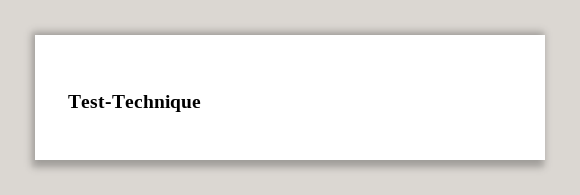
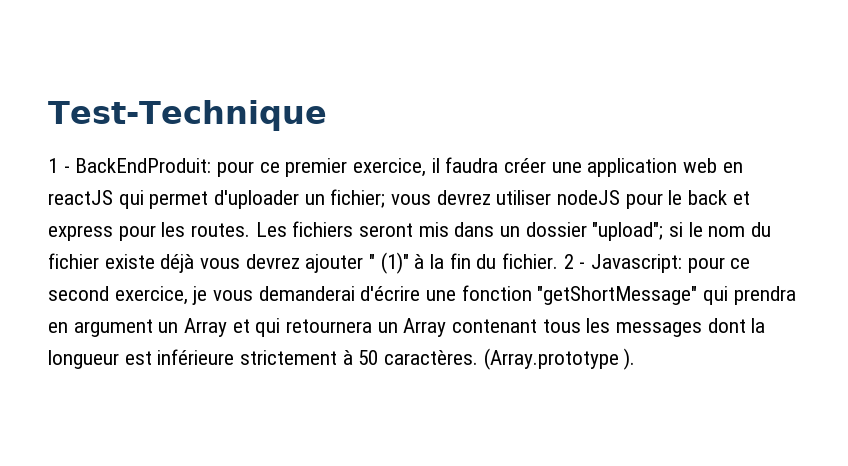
+ 1 - BackEndProduit: pour ce premier exercice, il faudra créer une application web en reactJS qui permet d'uploader un fichier; vous devrez utiliser nodeJS pour le back et express pour les routes. Les fichiers seront mis dans un dossier "upload"; si le nom du fichier existe déjà vous devrez ajouter " (1)" à la fin du fichier. 2 - Javascript: pour ce second exercice, je vous demanderai d'écrire une fonction "getShortMessage" qui prendra en argument un Array et qui retournera un Array contenant tous les messages dont la longueur est inférieure strictement à 50 caractères. (Array.prototype ).

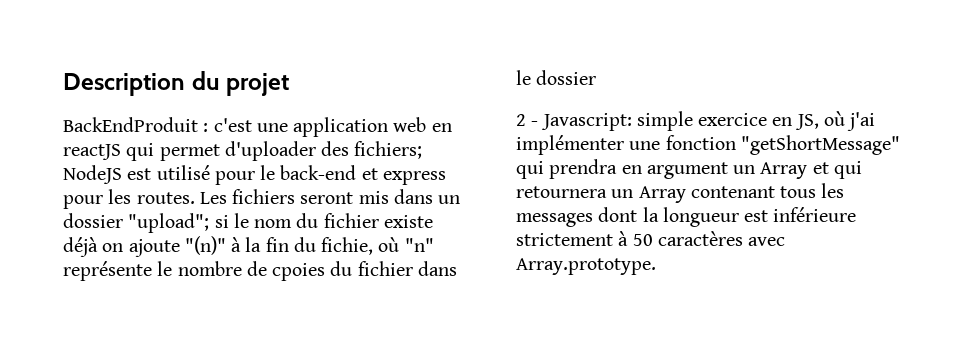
- Test-Technique
- 1 - BackEndProduit: pour ce premier exercice, il faudra créer une application web en reactJS qui permet d'uploader un fichier; vous devrez utiliser nodeJS pour le back et express pour les routes.
+ Description du projet
+ BackEndProduit : c'est une application web en reactJS qui permet d'uploader des fichiers; NodeJS est utilisé pour le back-end et express pour les routes.
- Les fichiers seront mis dans un dossier "upload"; si le nom du fichier existe déjà vous devrez ajouter " (1)" à la fin du fichier. 2 - Javascript: pour ce second exercice, je vous demanderai d'écrire une fonction "getShortMessage" qui prendra en argument un Array et qui retournera un Array contenant tous les messages dont la longueur est inférieure strictement à 50 caractères. (Array.prototype ).
+ Les fichiers seront mis dans un dossier "upload"; si le nom du fichier existe déjà on ajoute "(n)" à la fin du fichie, où "n" représente le nombre de cpoies du fichier dans le dossier
+ 2 - Javascript: simple exercice en JS, où j'ai implémenter une fonction "getShortMessage" qui prendra en argument un Array et qui retournera un Array contenant tous les messages dont la longueur est inférieure strictement à 50 caractères avec Array.prototype.

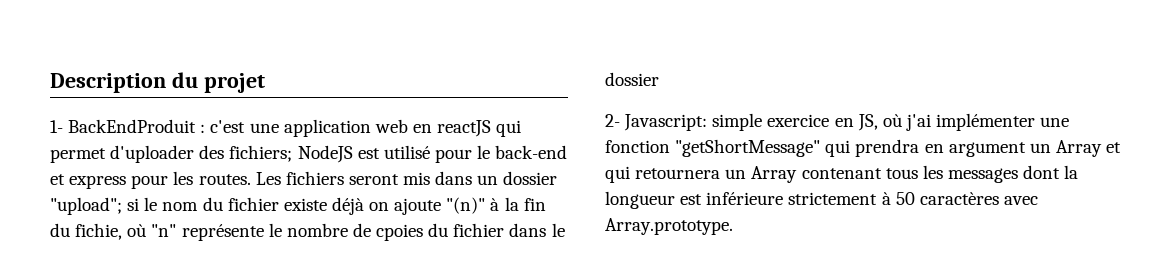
- BackEndProduit : c'est une application web en reactJS qui permet d'uploader des fichiers; NodeJS est utilisé pour le back-end et express pour les routes.
+ 1- BackEndProduit : c'est une application web en reactJS qui permet d'uploader des fichiers; NodeJS est utilisé pour le back-end et express pour les routes.
- 2 - Javascript: simple exercice en JS, où j'ai implémenter une fonction "getShortMessage" qui prendra en argument un Array et qui retournera un Array contenant tous les messages dont la longueur est inférieure strictement à 50 caractères avec Array.prototype.
+ 2- Javascript: simple exercice en JS, où j'ai implémenter une fonction "getShortMessage" qui prendra en argument un Array et qui retournera un Array contenant tous les messages dont la longueur est inférieure strictement à 50 caractères avec Array.prototype.

